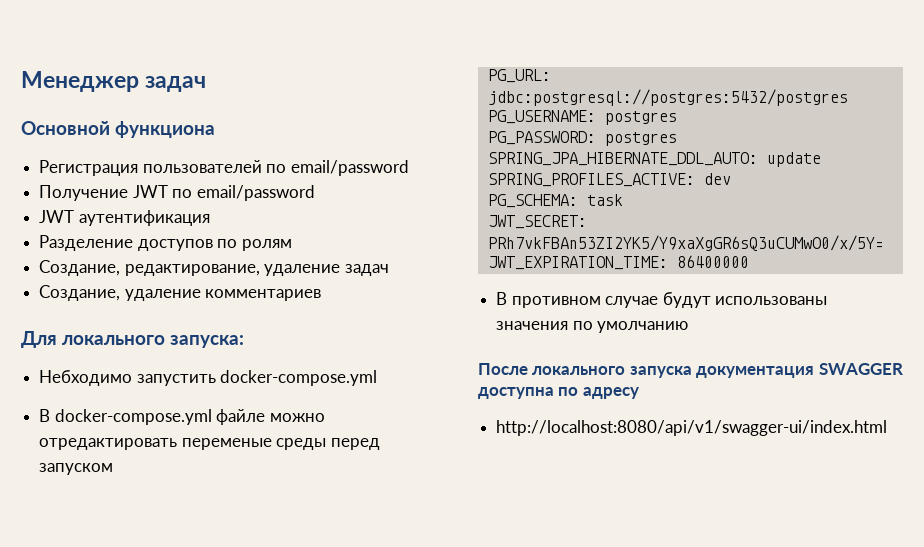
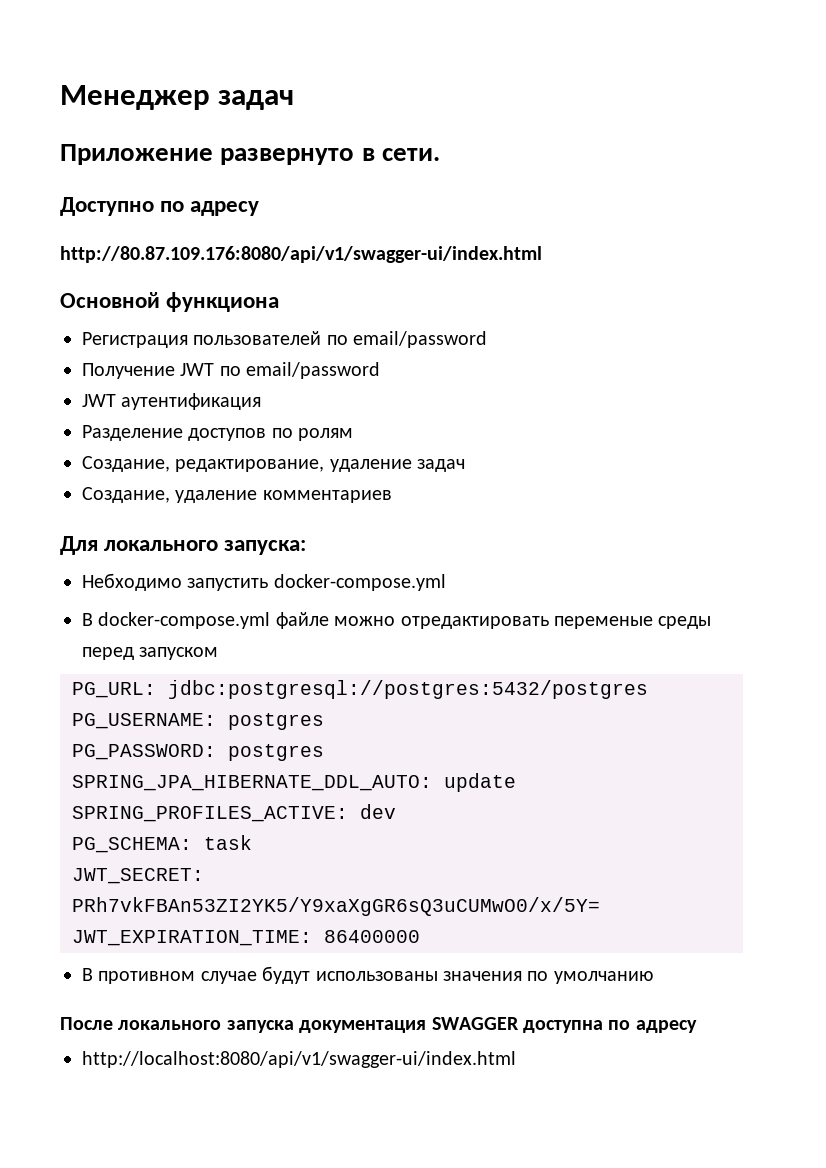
+ Приложение развернуто в сети.
+ Доступно по адресу
+ http://80.87.109.176:8080/api/v1/swagger-ui/index.html

